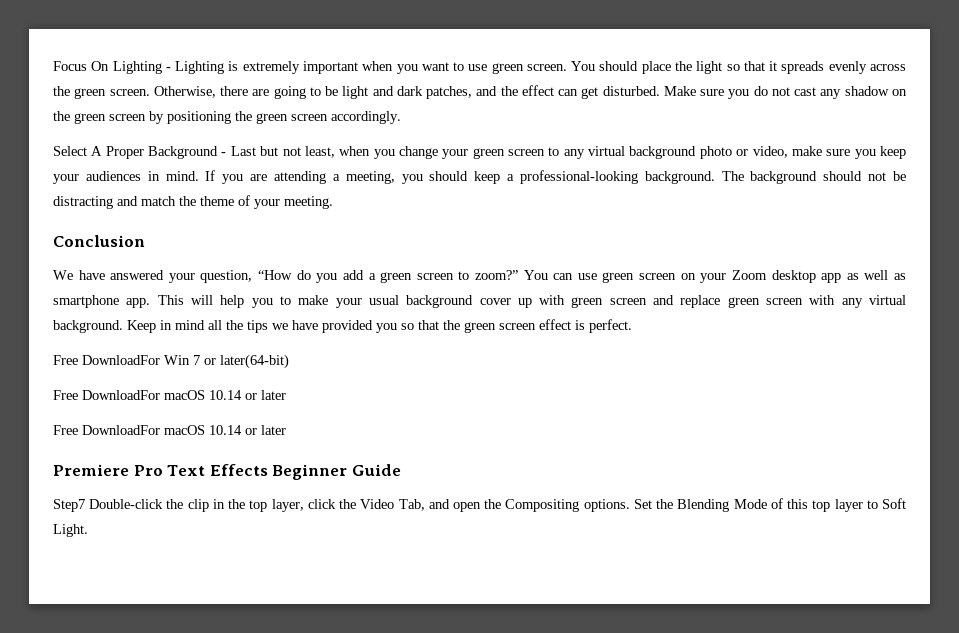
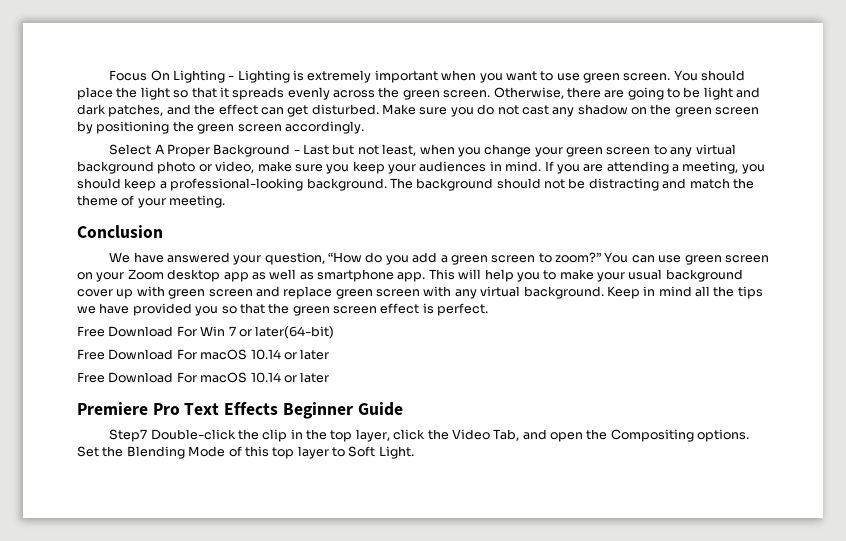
- Free DownloadFor Win 7 or later(64-bit)
- Free DownloadFor macOS 10.14 or later
- Free DownloadFor macOS 10.14 or later
+ Free Download For Win 7 or later(64-bit)
+ Free Download For macOS 10.14 or later
+ Free Download For macOS 10.14 or later

